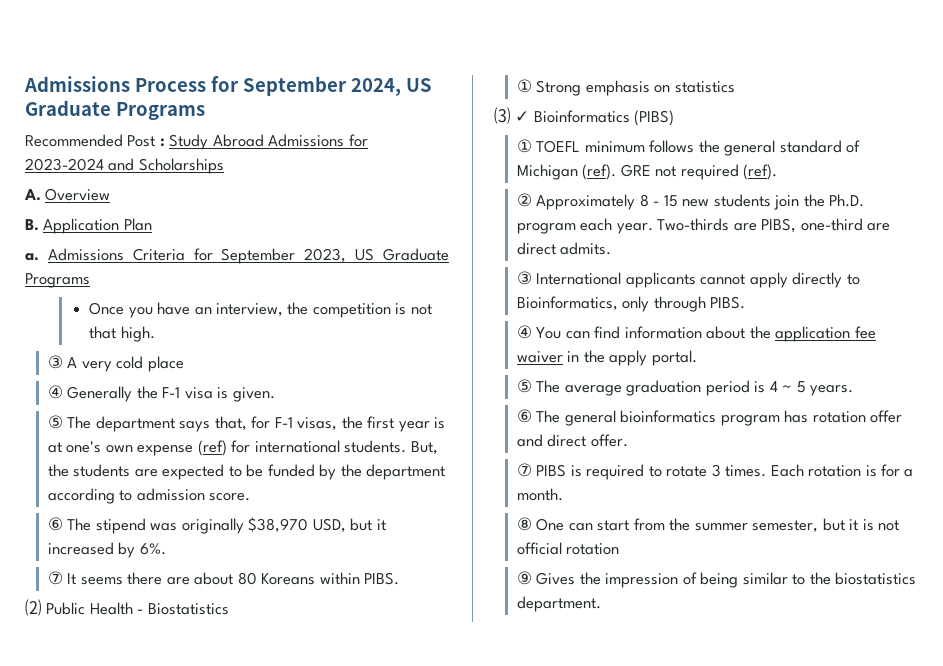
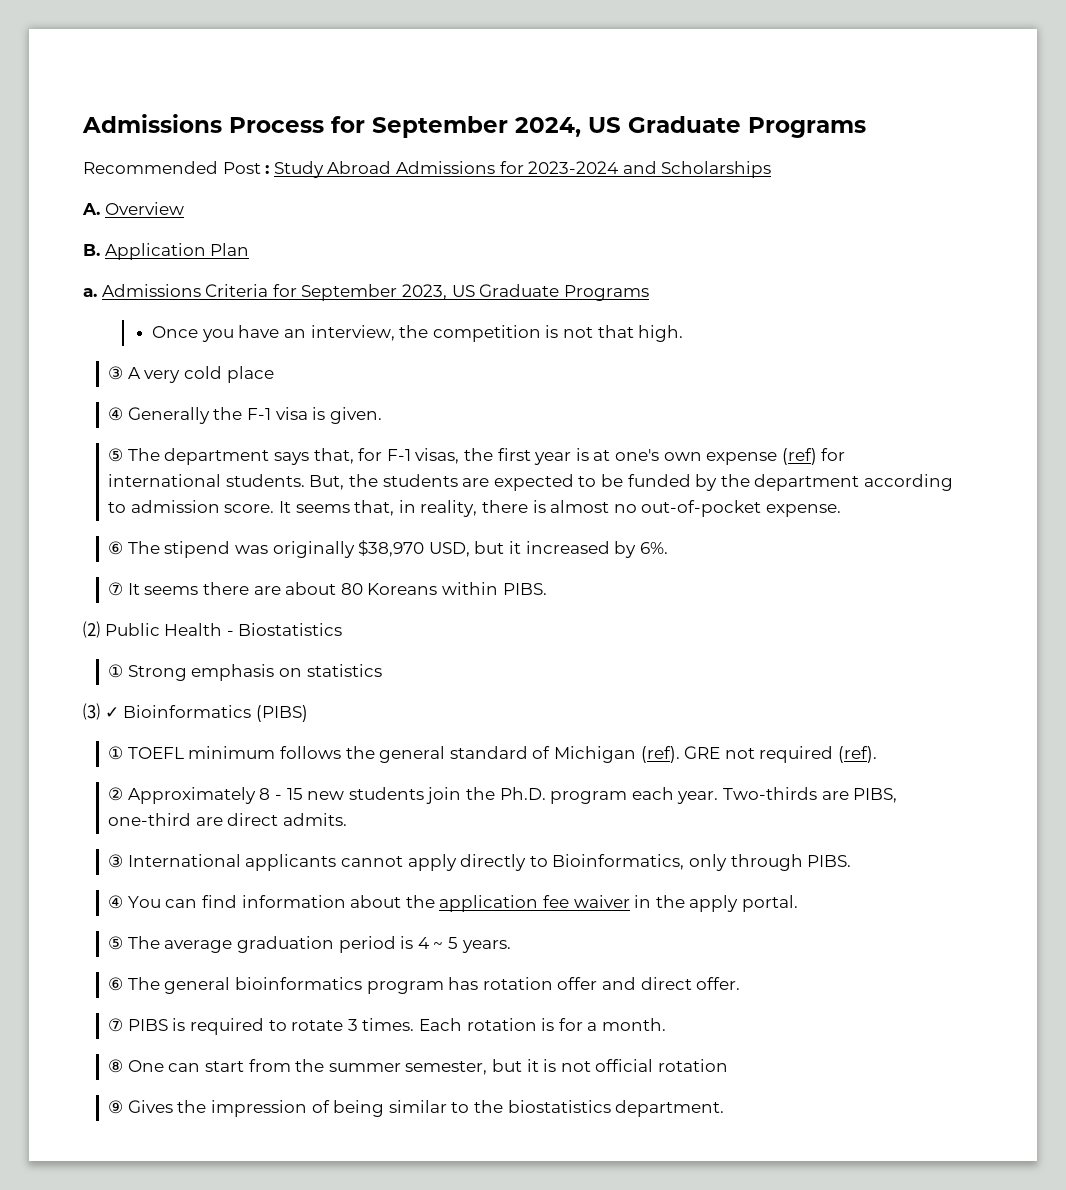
+ It seems that, in reality, there is almost no out-of-pocket expense.

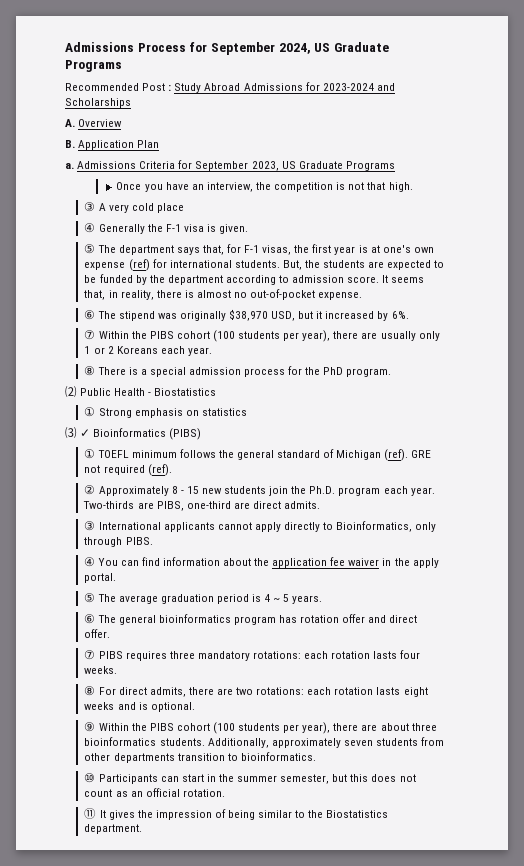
- ⑦ It seems there are about 80 Koreans within PIBS.
+ ⑦ Within the PIBS cohort (100 students per year), there are usually only 1 or 2 Koreans each year.
+ ⑧ There is a special admission process for the PhD program.
- ⑦ PIBS is required to rotate 3 times. Each rotation is for a month.
- ⑧ One can start from the summer semester, but it is not official rotation
- ⑨ Gives the impression of being similar to the biostatistics department.
+ ⑦ PIBS requires three mandatory rotations: each rotation lasts four weeks.
+ ⑧ For direct admits, there are two rotations: each rotation lasts eight weeks and is optional.
+ ⑨ Within the PIBS cohort (100 students per year), there are about three bioinformatics students. Additionally, approximately seven students from other departments transition to bioinformatics.
+ ⑩ Participants can start in the summer semester, but this does not count as an official rotation.
+ ⑪ It gives the impression of being similar to the Biostatistics department.

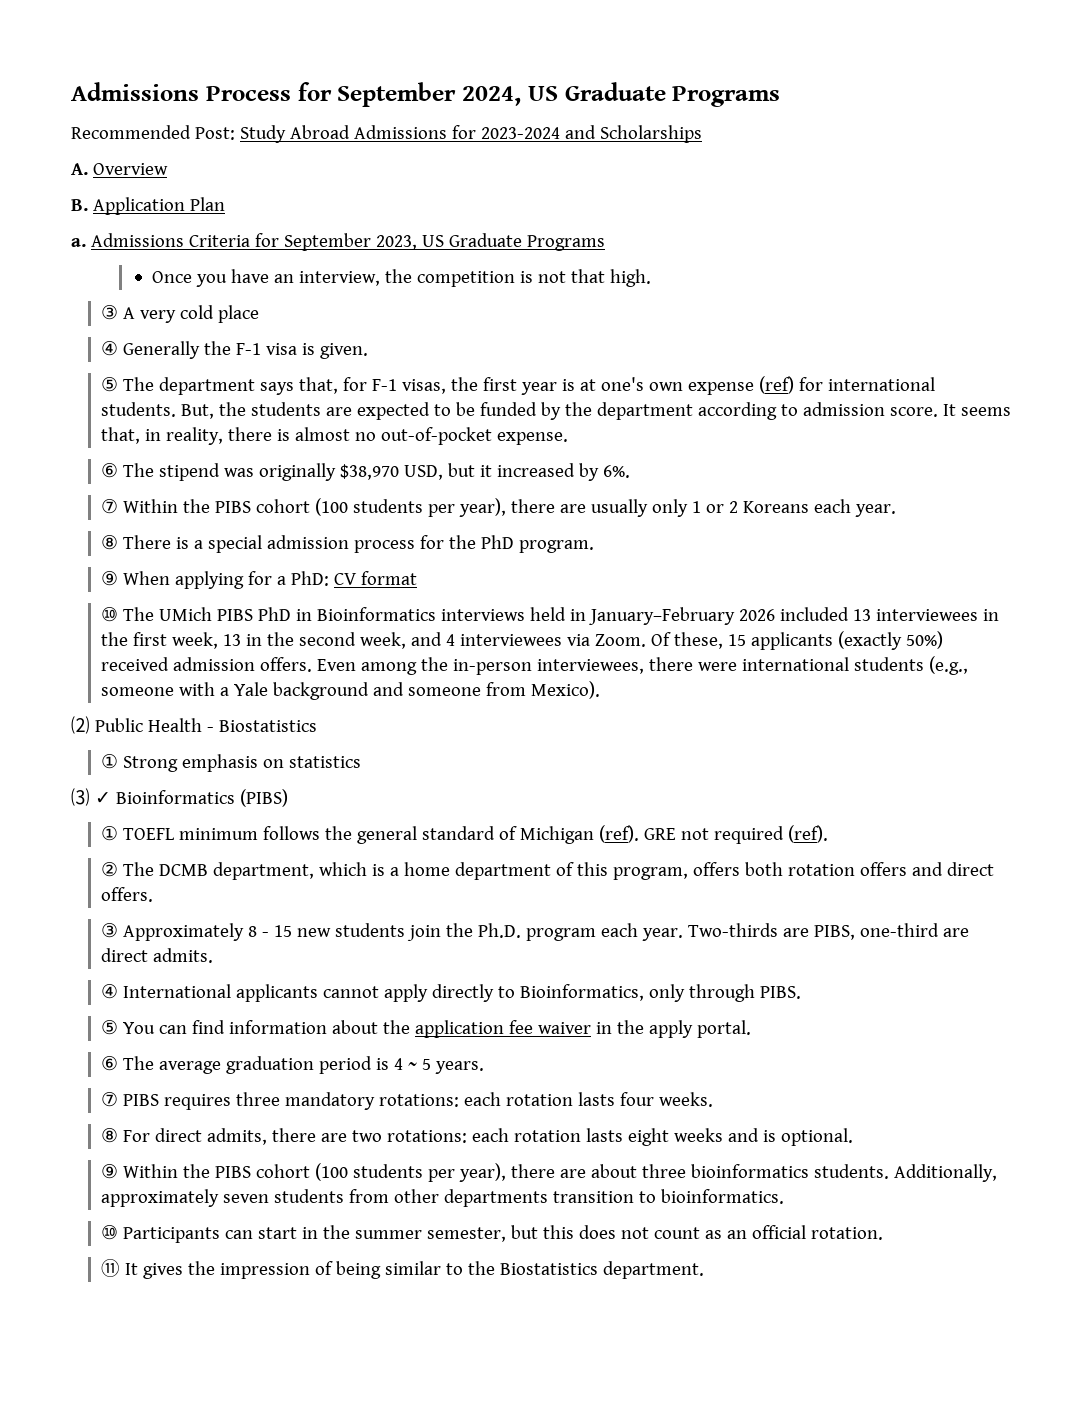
- Recommended Post : Study Abroad Admissions for 2023-2024 and Scholarships
+ Recommended Post: Study Abroad Admissions for 2023-2024 and Scholarships
+ ⑨ When applying for a PhD: CV format
+ ⑩ The UMich PIBS PhD in Bioinformatics interviews held in January–February 2026 included 13 interviewees in the first week, 13 in the second week, and 4 interviewees via Zoom. Of these, 15 applicants (exactly 50%) received admission offers. Even among the in-person interviewees, there were international students (e.g., someone with a Yale background and someone from Mexico).
- ② Approximately 8 - 15 new students join the Ph.D. program each year.
+ ② The DCMB department, which is a home department of this program, offers both rotation offers and direct offers.
+ ③ Approximately 8 - 15 new students join the Ph.D. program each year.
- ③ International applicants cannot apply directly to Bioinformatics, only through PIBS.
+ ④ International applicants cannot apply directly to Bioinformatics, only through PIBS.
- ④ You can find information about the application fee waiver in the apply portal.
+ ⑤ You can find information about the application fee waiver in the apply portal.
- ⑤ The average graduation period is 4 ~ 5 years.
+ ⑥ The average graduation period is 4 ~ 5 years.
- ⑥ The general bioinformatics program has rotation offer and direct offer.

